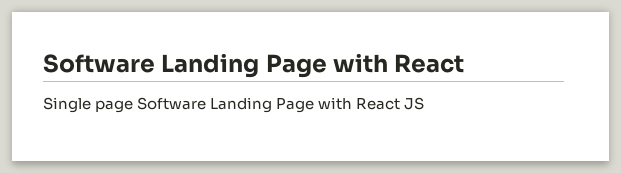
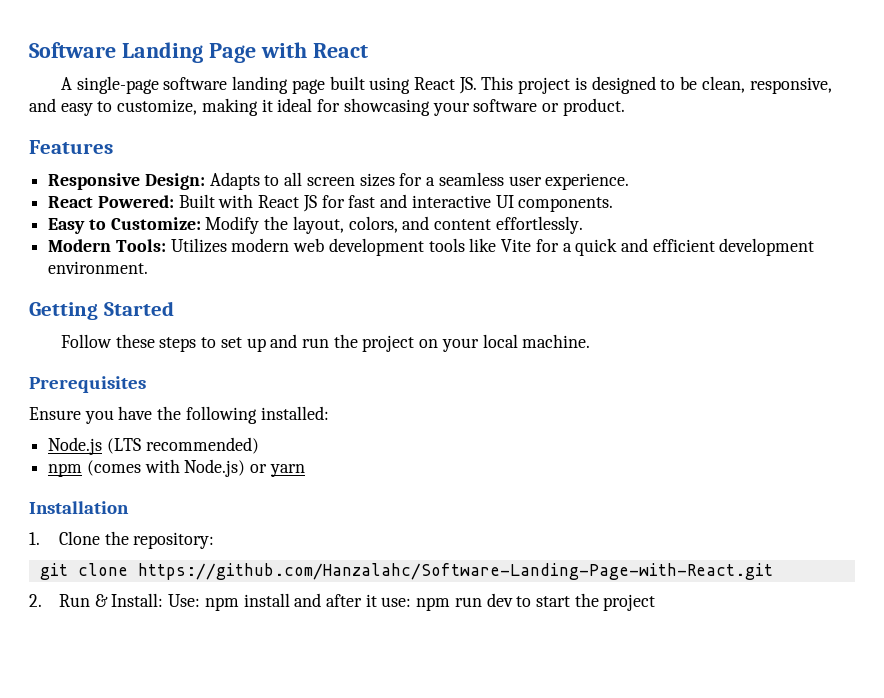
- Single page Software Landing Page with React JS
+ A single-page software landing page built using React JS. This project is designed to be clean, responsive, and easy to customize, making it ideal for showcasing your software or product.
+ Features
+ Responsive Design: Adapts to all screen sizes for a seamless user experience.
+ React Powered: Built with React JS for fast and interactive UI components.
+ Easy to Customize: Modify the layout, colors, and content effortlessly.
+ Modern Tools: Utilizes modern web development tools like Vite for a quick and efficient development environment.
+ Getting Started
+ Follow these steps to set up and run the project on your local machine.
+ Prerequisites
+ Ensure you have the following installed:
+ Node.js (LTS recommended)
+ npm (comes with Node.js) or yarn
+ Installation
+ 1. Clone the repository:
+ git clone https://github.com/Hanzalahc/Software-Landing-Page-with-React.git
+ 2. Run & Install: Use: npm install and after it use: npm run dev to start the project

